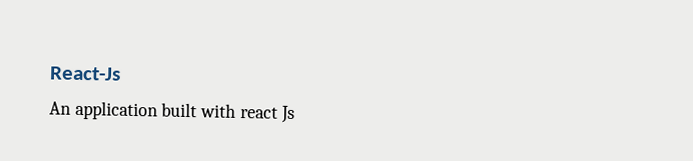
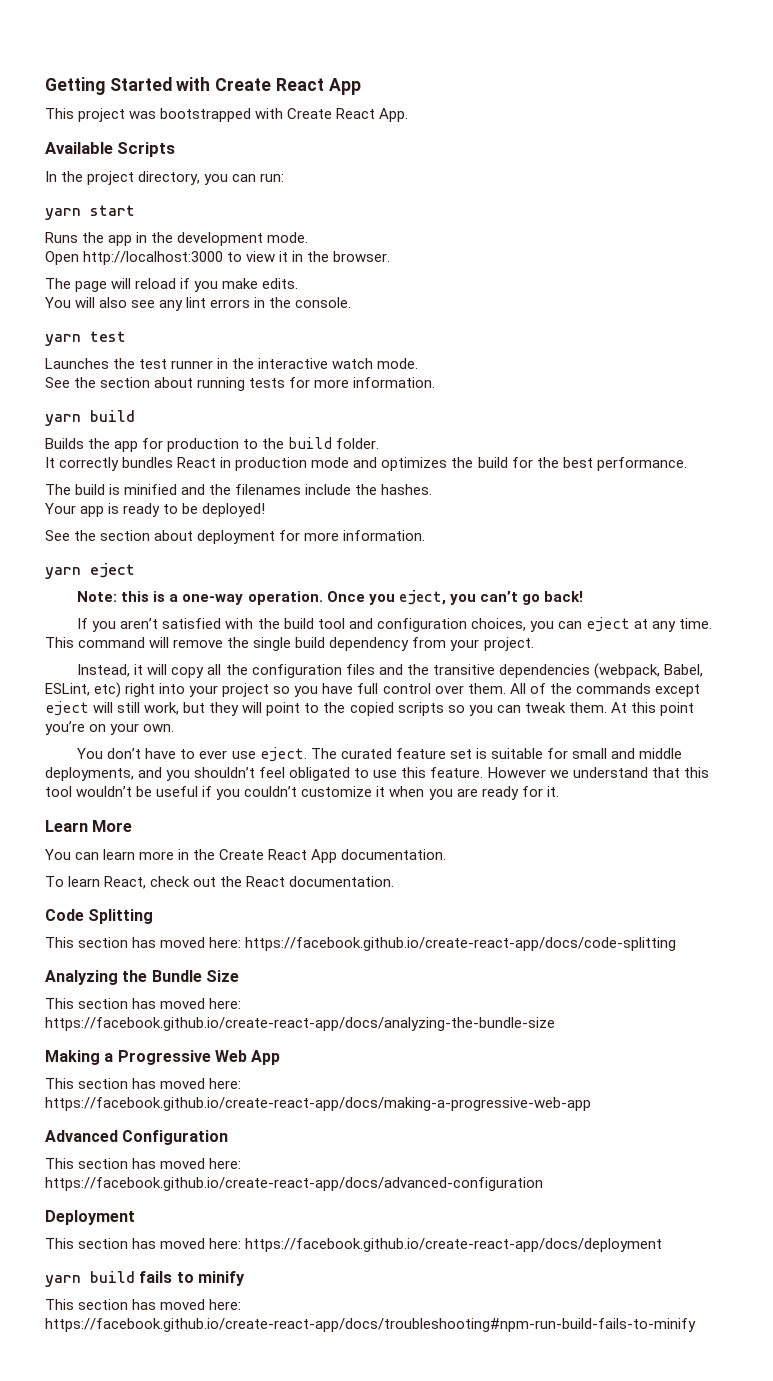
- React-Js
- An application built with react Js
+ Getting Started with Create React App
+ This project was bootstrapped with Create React App.
+ Available Scripts
+ In the project directory, you can run:
+ yarn start
+ Runs the app in the development mode.
+ Open http://localhost:3000 to view it in the browser.
+ The page will reload if you make edits.
+ You will also see any lint errors in the console.
+ yarn test
+ Launches the test runner in the interactive watch mode.
+ See the section about running tests for more information.
+ yarn build
+ Builds the app for production to the build folder.
+ It correctly bundles React in production mode and optimizes the build for the best performance.
+ The build is minified and the filenames include the hashes.
+ Your app is ready to be deployed!
+ See the section about deployment for more information.
+ yarn eject
+ Note: this is a one-way operation. Once you eject, you can’t go back!
+ If you aren’t satisfied with the build tool and configuration choices, you can eject at any time. This command will remove the single build dependency from your project.
+ Instead, it will copy all the configuration files and the transitive dependencies (webpack, Babel, ESLint, etc) right into your project so you have full control over them. All of the commands except eject will still work, but they will point to the copied scripts so you can tweak them. At this point you’re on your own.
+ You don’t have to ever use eject. The curated feature set is suitable for small and middle deployments, and you shouldn’t feel obligated to use this feature. However we understand that this tool wouldn’t be useful if you couldn’t customize it when you are ready for it.
+ Learn More
+ You can learn more in the Create React App documentation.
+ To learn React, check out the React documentation.
+ Code Splitting
+ This section has moved here: https://facebook.github.io/create-react-app/docs/code-splitting
+ Analyzing the Bundle Size
+ This section has moved here: https://facebook.github.io/create-react-app/docs/analyzing-the-bundle-size
+ Making a Progressive Web App
+ This section has moved here: https://facebook.github.io/create-react-app/docs/making-a-progressive-web-app
+ Advanced Configuration
+ This section has moved here: https://facebook.github.io/create-react-app/docs/advanced-configuration
+ Deployment
+ This section has moved here: https://facebook.github.io/create-react-app/docs/deployment
+ yarn build fails to minify
+ This section has moved here: https://facebook.github.io/create-react-app/docs/troubleshooting#npm-run-build-fails-to-minify

